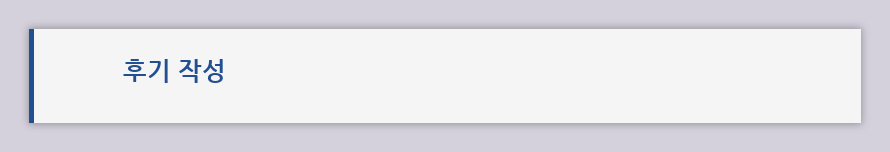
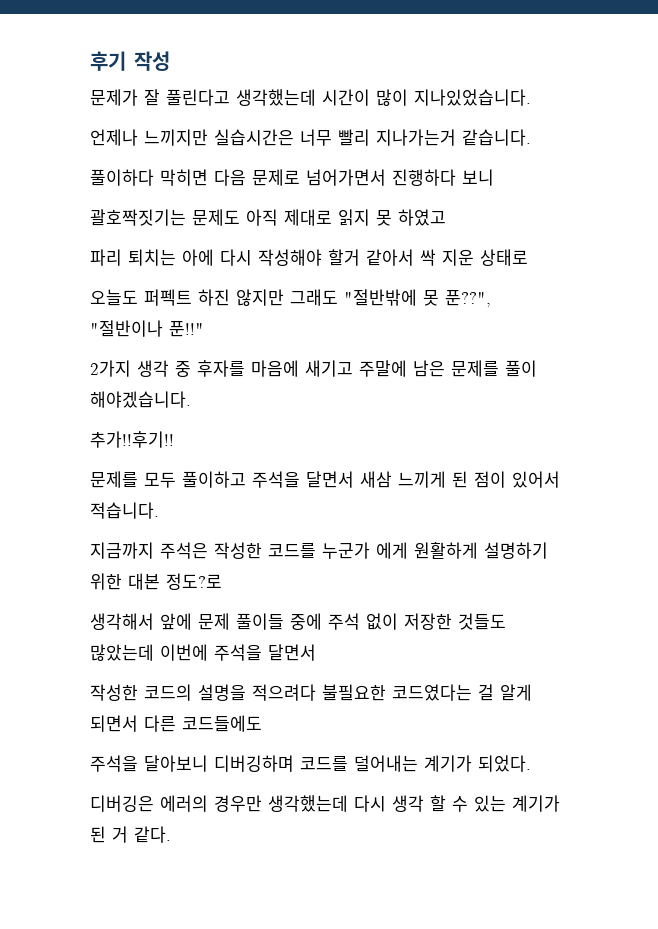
+ 문제가 잘 풀린다고 생각했는데 시간이 많이 지나있었습니다.
+ 언제나 느끼지만 실습시간은 너무 빨리 지나가는거 같습니다.
+ 풀이하다 막히면 다음 문제로 넘어가면서 진행하다 보니
+ 괄호짝짓기는 문제도 아직 제대로 읽지 못 하였고
+ 파리 퇴치는 아에 다시 작성해야 할거 같아서 싹 지운 상태로
+ 오늘도 퍼펙트 하진 않지만 그래도 "절반밖에 못 푼??", "절반이나 푼!!"
+ 2가지 생각 중 후자를 마음에 새기고 주말에 남은 문제를 풀이 해야겠습니다.
+ 추가!!후기!!
+ 문제를 모두 풀이하고 주석을 달면서 새삼 느끼게 된 점이 있어서 적습니다.
+ 지금까지 주석은 작성한 코드를 누군가 에게 원활하게 설명하기 위한 대본 정도?로
+ 생각해서 앞에 문제 풀이들 중에 주석 없이 저장한 것들도 많았는데 이번에 주석을 달면서
+ 작성한 코드의 설명을 적으려다 불필요한 코드였다는 걸 알게 되면서 다른 코드들에도
+ 주석을 달아보니 디버깅하며 코드를 덜어내는 계기가 되었다.
+ 디버깅은 에러의 경우만 생각했는데 다시 생각 할 수 있는 계기가 된 거 같다.

